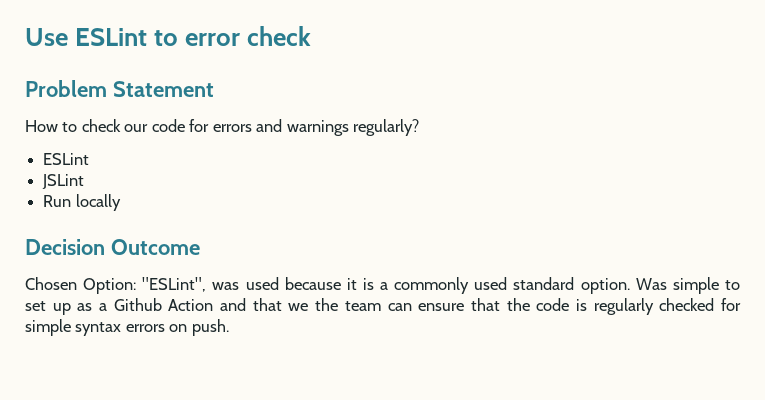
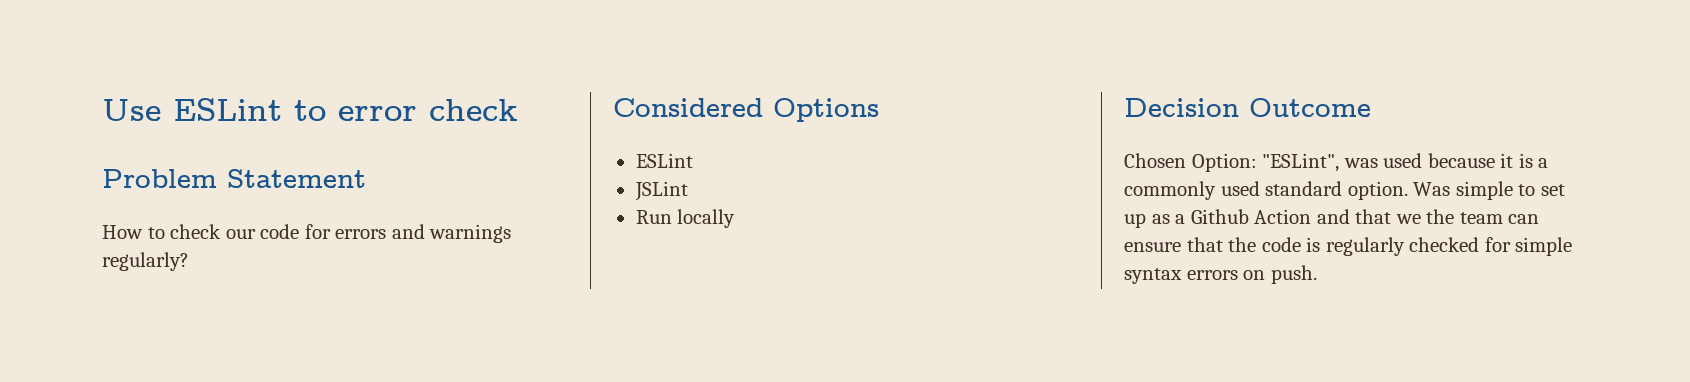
+ Considered Options

